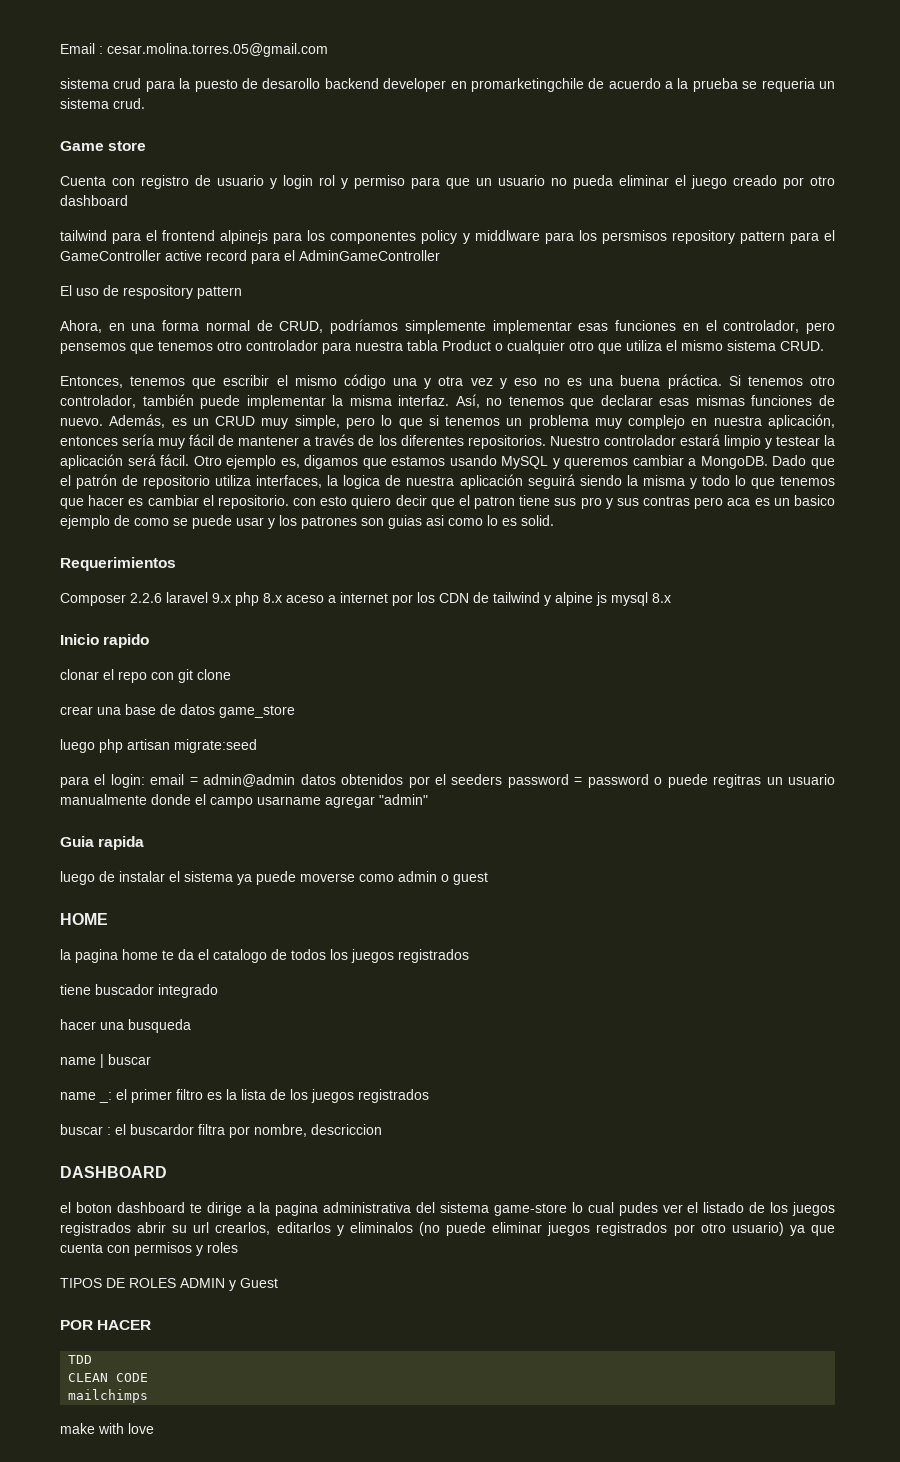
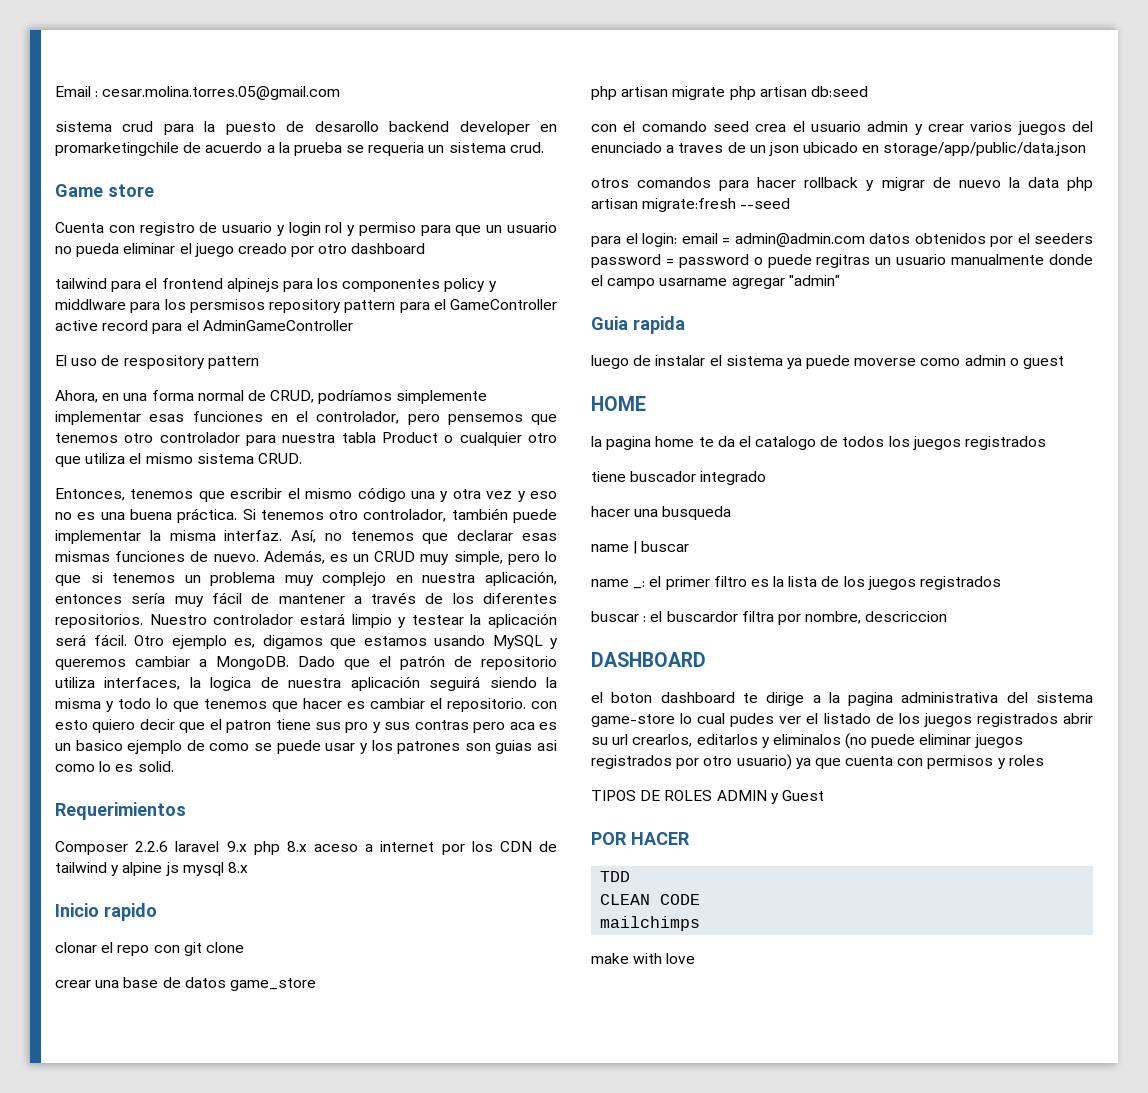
- luego php artisan migrate:seed
+ php artisan migrate php artisan db:seed
+ con el comando seed crea el usuario admin y crear varios juegos del enunciado a traves de un json ubicado en storage/app/public/data.json
+ otros comandos para hacer rollback y migrar de nuevo la data php artisan migrate:fresh --seed
- para el login: email = admin@admin datos obtenidos por el seeders password = password o puede regitras un usuario manualmente donde el campo usarname agregar "admin"
+ para el login: email = admin@admin.com datos obtenidos por el seeders password = password o puede regitras un usuario manualmente donde el campo usarname agregar "admin"

